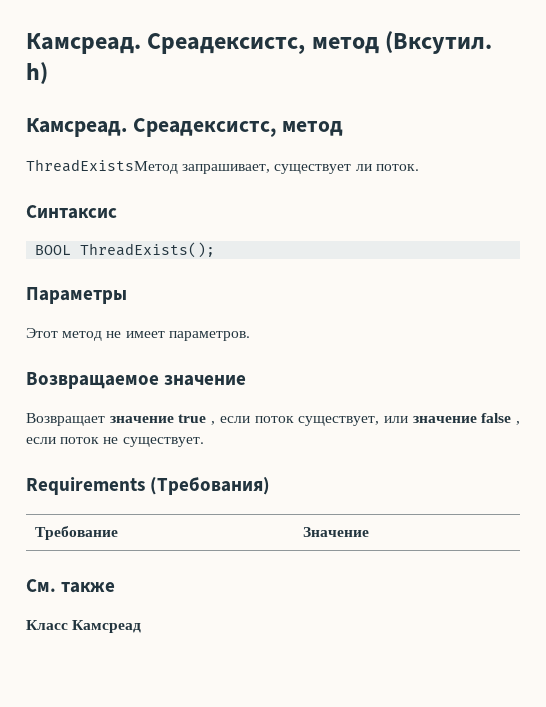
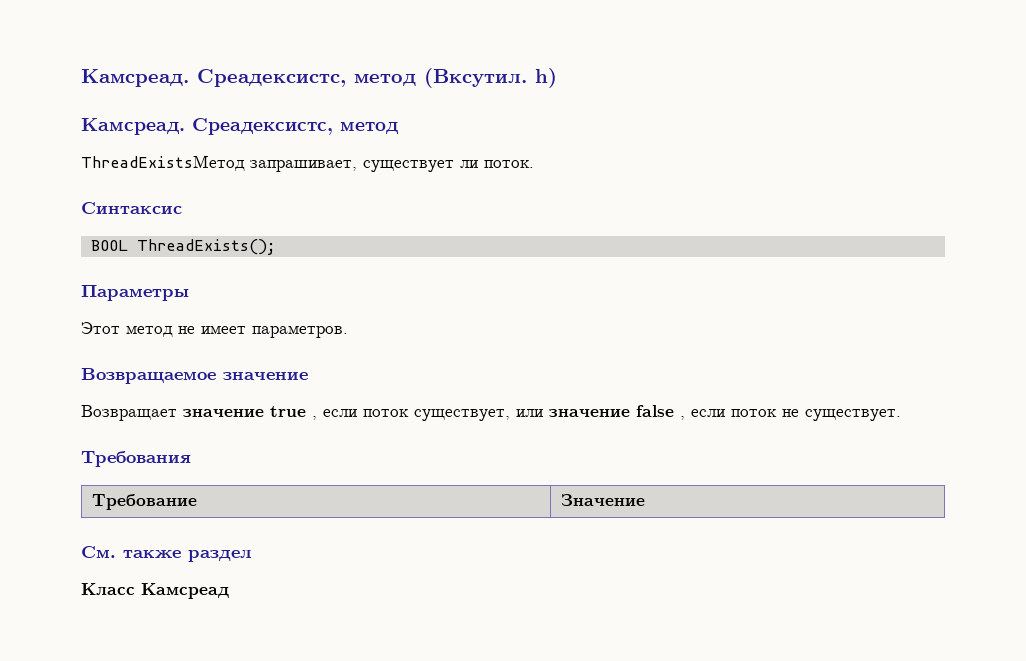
- Requirements (Требования)
+ Требования
- См. также
+ См. также раздел

